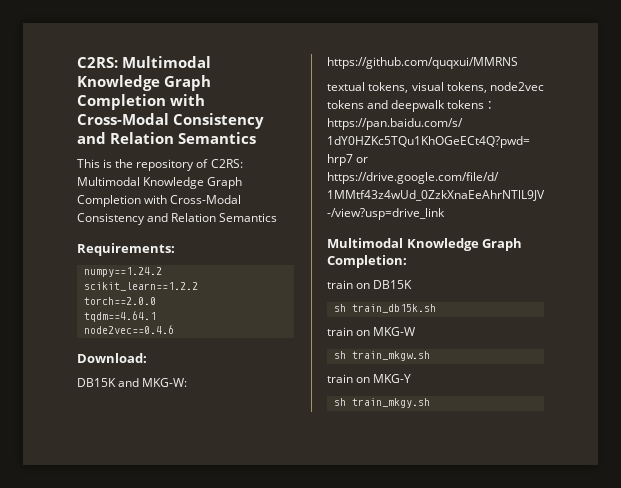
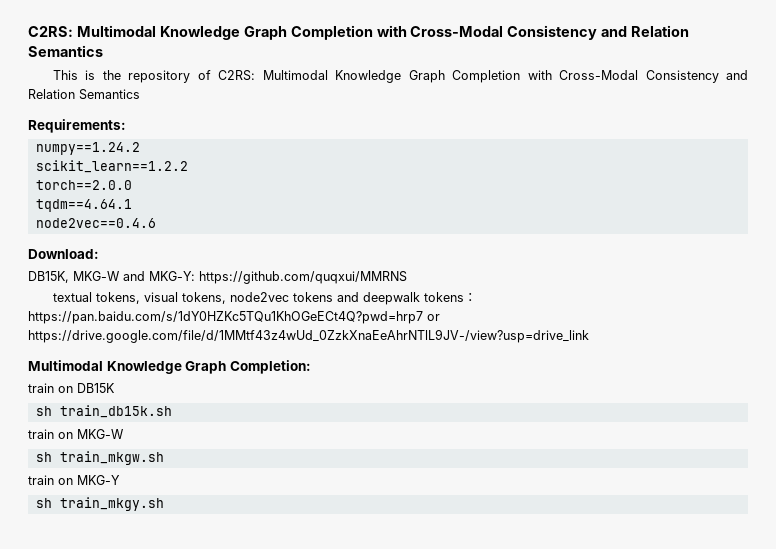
- DB15K and MKG-W: https://github.com/quqxui/MMRNS
+ DB15K, MKG-W and MKG-Y: https://github.com/quqxui/MMRNS

